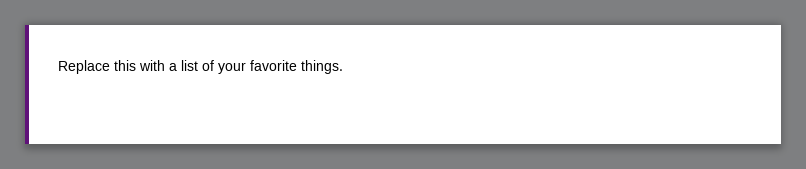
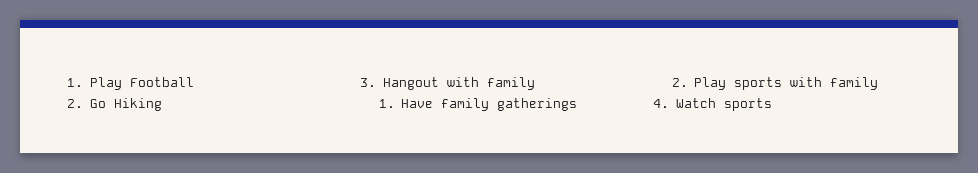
- Replace this with a list of your favorite things.
+ 1. Play Football
+ 2. Go Hiking
+ 3. Hangout with family
+ 1. Have family gatherings
+ 2. Play sports with family
+ 4. Watch sports

